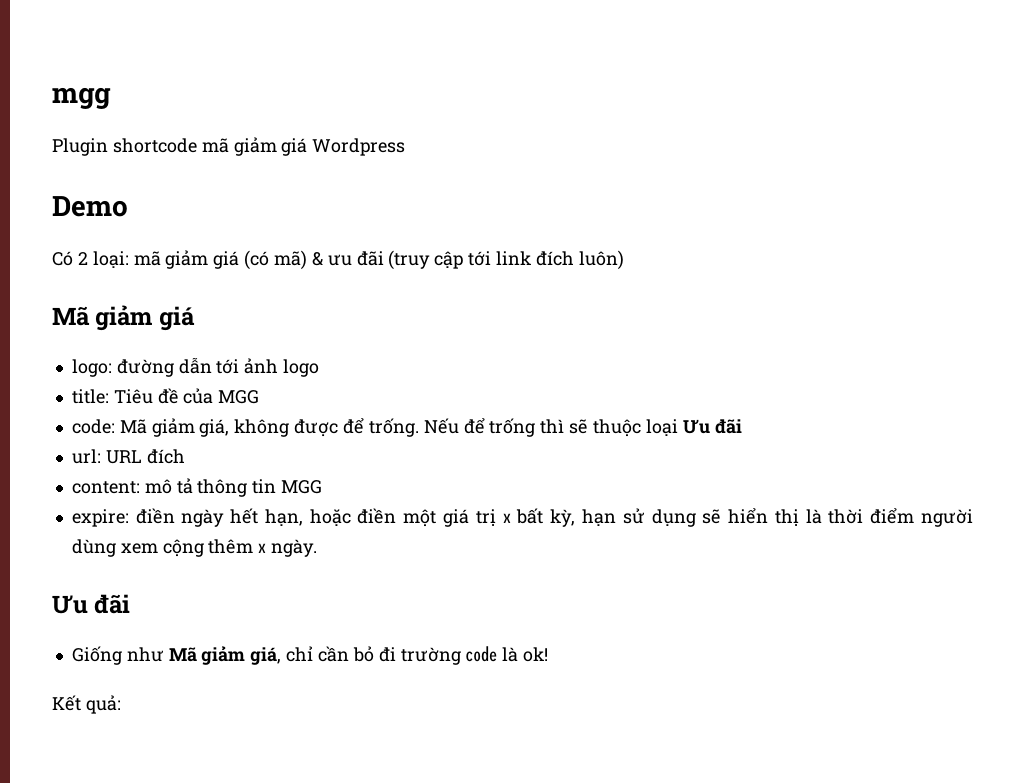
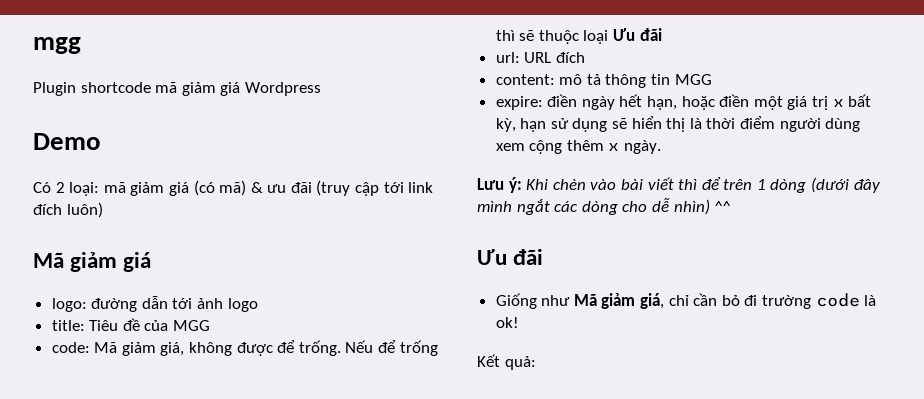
+ Lưu ý: Khi chèn vào bài viết thì để trên 1 dòng (dưới đây mình ngắt các dòng cho dễ nhìn) ^^

